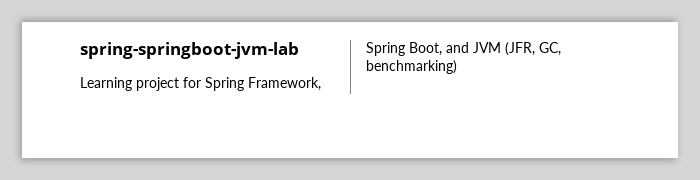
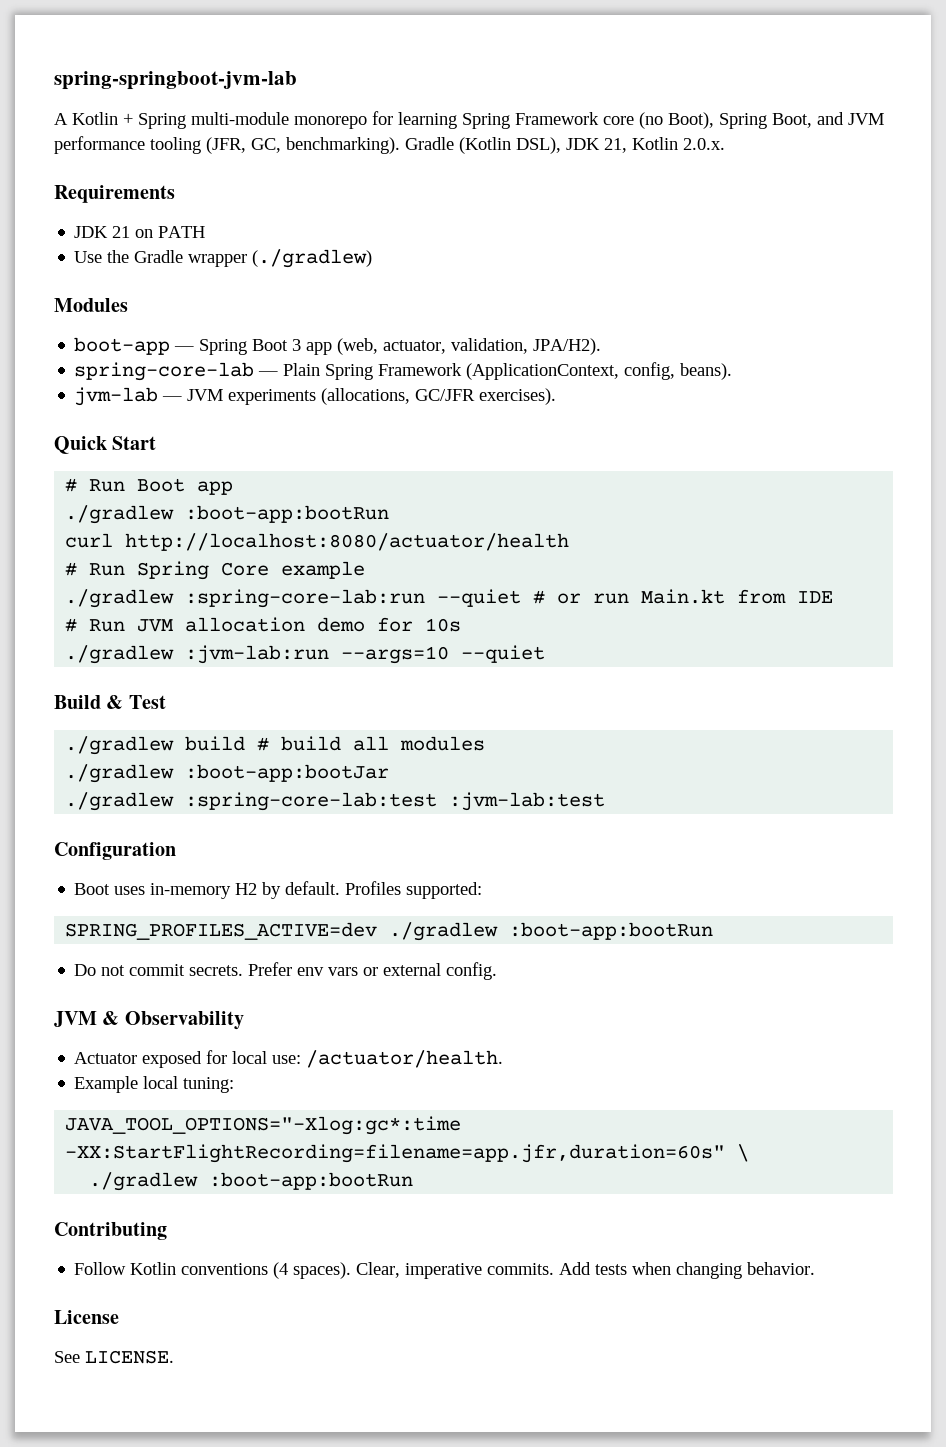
- Learning project for Spring Framework, Spring Boot, and JVM (JFR, GC, benchmarking)
+ A Kotlin + Spring multi-module monorepo for learning Spring Framework core (no Boot), Spring Boot, and JVM performance tooling (JFR, GC, benchmarking). Gradle (Kotlin DSL), JDK 21, Kotlin 2.0.x.
+ Requirements
+ JDK 21 on PATH
+ Use the Gradle wrapper (./gradlew)
+ Modules
+ boot-app — Spring Boot 3 app (web, actuator, validation, JPA/H2).
+ spring-core-lab — Plain Spring Framework (ApplicationContext, config, beans).
+ jvm-lab — JVM experiments (allocations, GC/JFR exercises).
+ Quick Start
+ # Run Boot app
+ ./gradlew :boot-app:bootRun
+ curl http://localhost:8080/actuator/health
+ # Run Spring Core example
+ ./gradlew :spring-core-lab:run --quiet # or run Main.kt from IDE
+ # Run JVM allocation demo for 10s
+ ./gradlew :jvm-lab:run --args=10 --quiet
+ Build & Test
+ ./gradlew build # build all modules
+ ./gradlew :boot-app:bootJar
+ ./gradlew :spring-core-lab:test :jvm-lab:test
+ Configuration
+ Boot uses in-memory H2 by default. Profiles supported:
+ SPRING_PROFILES_ACTIVE=dev ./gradlew :boot-app:bootRun
+ Do not commit secrets. Prefer env vars or external config.
+ JVM & Observability
+ Actuator exposed for local use: /actuator/health.
+ Example local tuning:
+ JAVA_TOOL_OPTIONS="-Xlog:gc*:time -XX:StartFlightRecording=filename=app.jfr,duration=60s" \
+ ./gradlew :boot-app:bootRun
+ Contributing
+ Follow Kotlin conventions (4 spaces). Clear, imperative commits. Add tests when changing behavior.
+ License
+ See LICENSE.

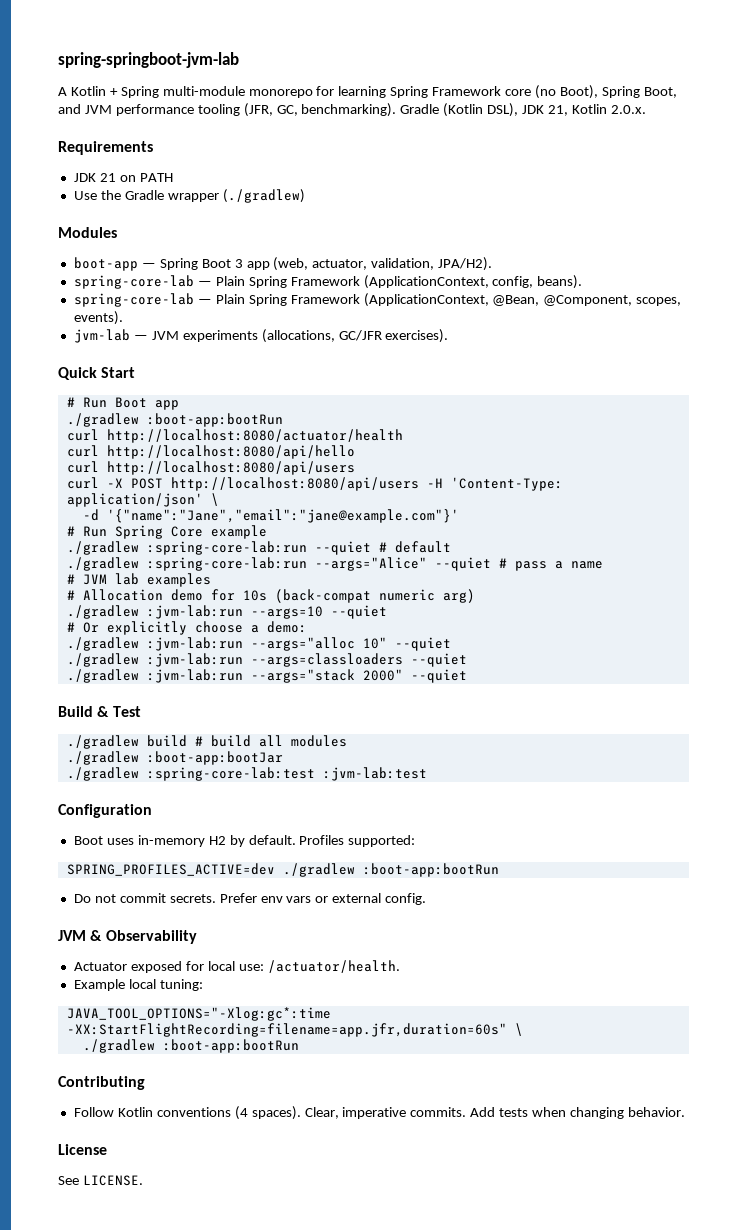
+ spring-core-lab — Plain Spring Framework (ApplicationContext, @Bean, @Component, scopes, events).
+ curl http://localhost:8080/api/hello
+ curl http://localhost:8080/api/users
+ curl -X POST http://localhost:8080/api/users -H 'Content-Type: application/json' \
+ -d '{"name":"Jane","email":"jane@example.com"}'
- ./gradlew :spring-core-lab:run --quiet # or run Main.kt from IDE
- # Run JVM allocation demo for 10s
+ ./gradlew :spring-core-lab:run --quiet # default
+ ./gradlew :spring-core-lab:run --args="Alice" --quiet # pass a name
+ # JVM lab examples
+ # Allocation demo for 10s (back-compat numeric arg)
+ # Or explicitly choose a demo:
+ ./gradlew :jvm-lab:run --args="alloc 10" --quiet
+ ./gradlew :jvm-lab:run --args=classloaders --quiet
+ ./gradlew :jvm-lab:run --args="stack 2000" --quiet

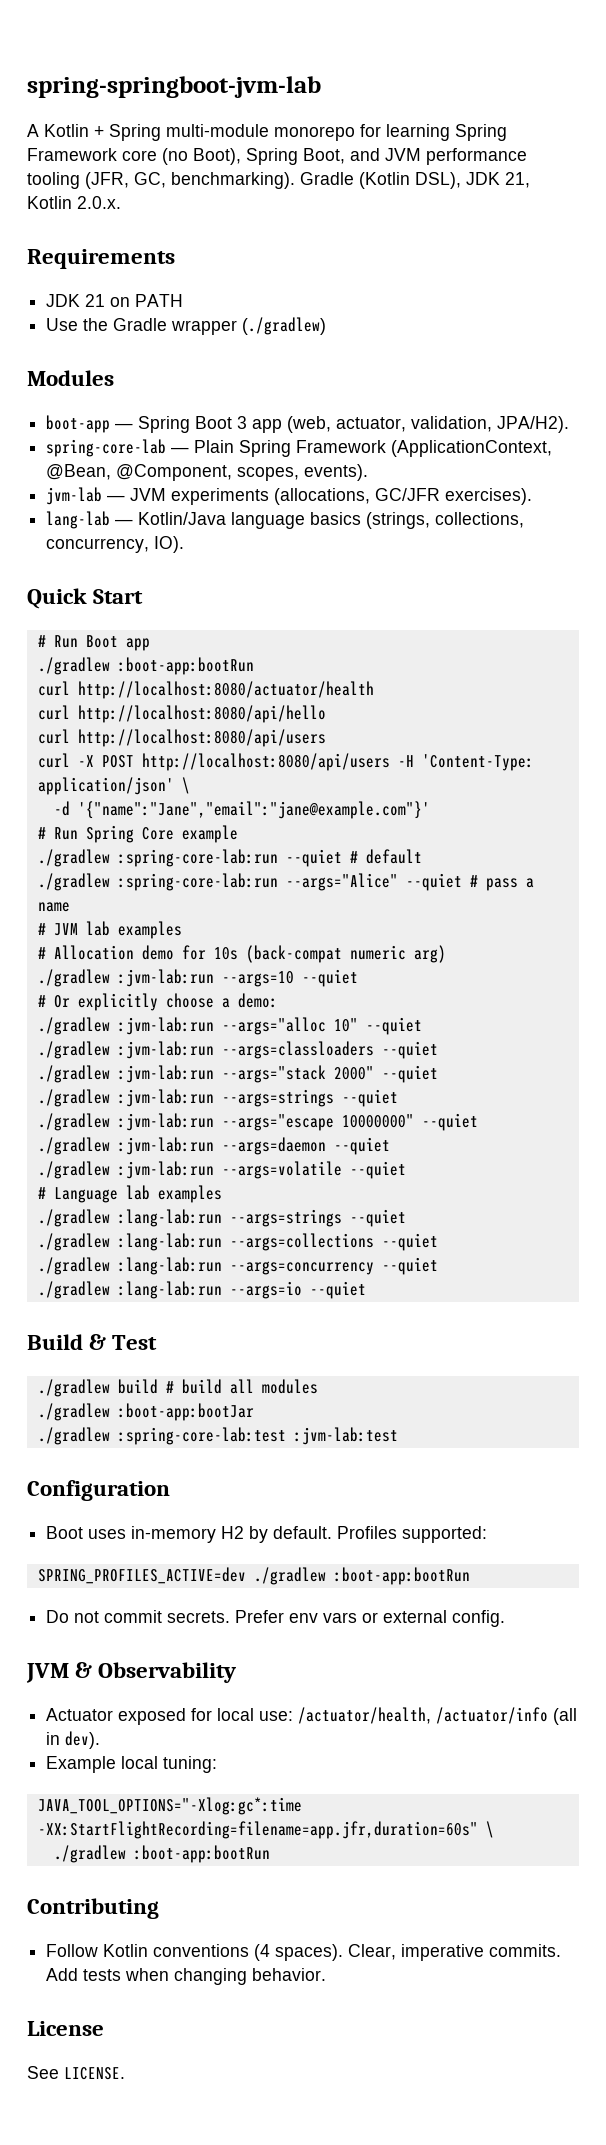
- spring-core-lab — Plain Spring Framework (ApplicationContext, config, beans).
+ lang-lab — Kotlin/Java language basics (strings, collections, concurrency, IO).
+ ./gradlew :jvm-lab:run --args=strings --quiet
+ ./gradlew :jvm-lab:run --args="escape 10000000" --quiet
+ ./gradlew :jvm-lab:run --args=daemon --quiet
+ ./gradlew :jvm-lab:run --args=volatile --quiet
+ # Language lab examples
+ ./gradlew :lang-lab:run --args=strings --quiet
+ ./gradlew :lang-lab:run --args=collections --quiet
+ ./gradlew :lang-lab:run --args=concurrency --quiet
+ ./gradlew :lang-lab:run --args=io --quiet
- Actuator exposed for local use: /actuator/health.
+ Actuator exposed for local use: /actuator/health, /actuator/info (all in dev).

